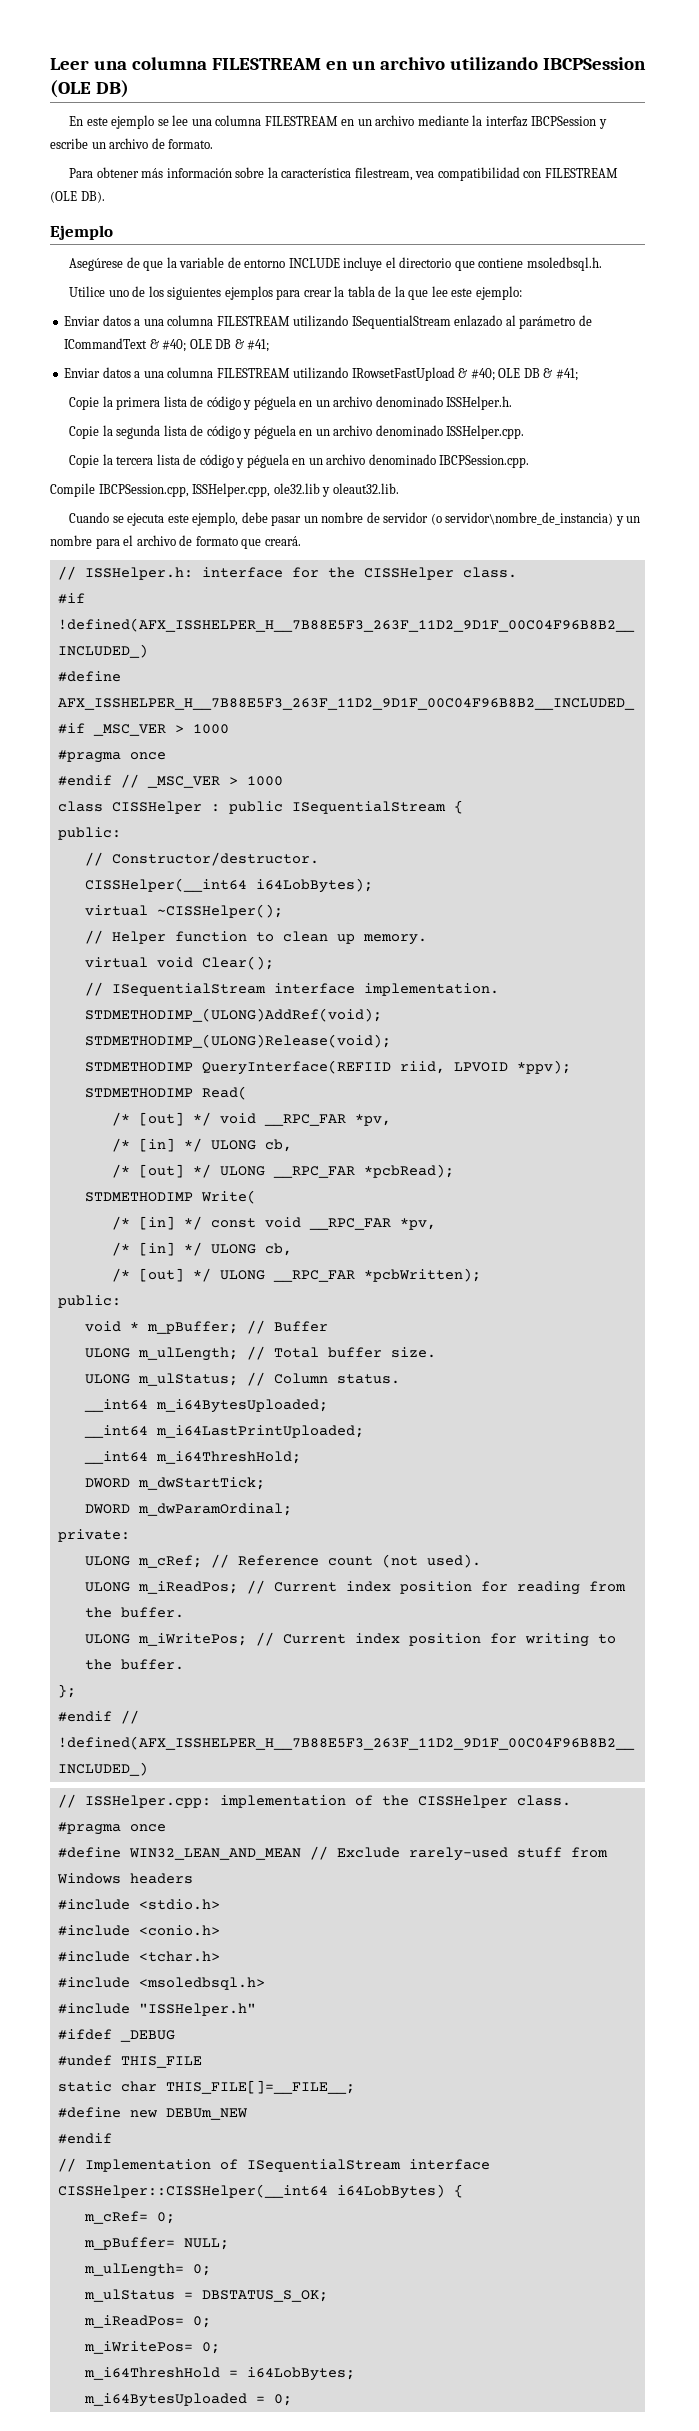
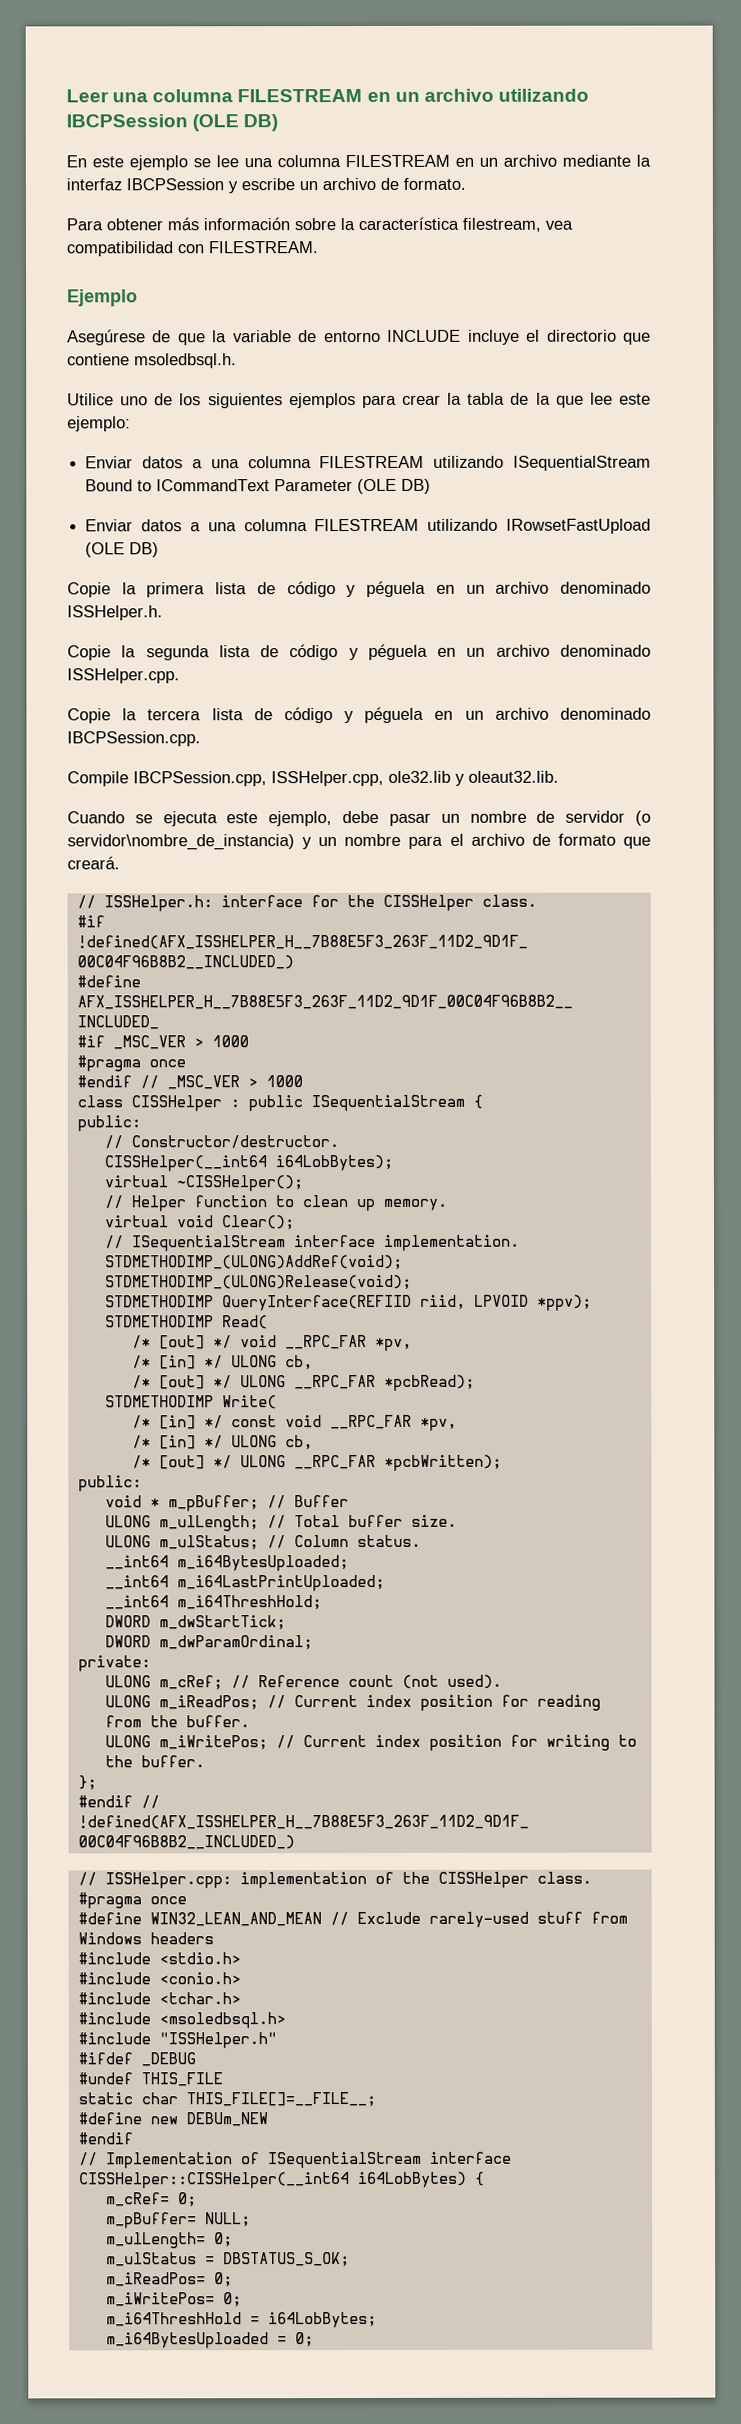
- Para obtener más información sobre la característica filestream, vea compatibilidad con FILESTREAM (OLE DB).
+ Para obtener más información sobre la característica filestream, vea compatibilidad con FILESTREAM.
- Enviar datos a una columna FILESTREAM utilizando ISequentialStream enlazado al parámetro de ICommandText & #40; OLE DB & #41;
+ Enviar datos a una columna FILESTREAM utilizando ISequentialStream Bound to ICommandText Parameter (OLE DB)
- Enviar datos a una columna FILESTREAM utilizando IRowsetFastUpload & #40; OLE DB & #41;
+ Enviar datos a una columna FILESTREAM utilizando IRowsetFastUpload (OLE DB)

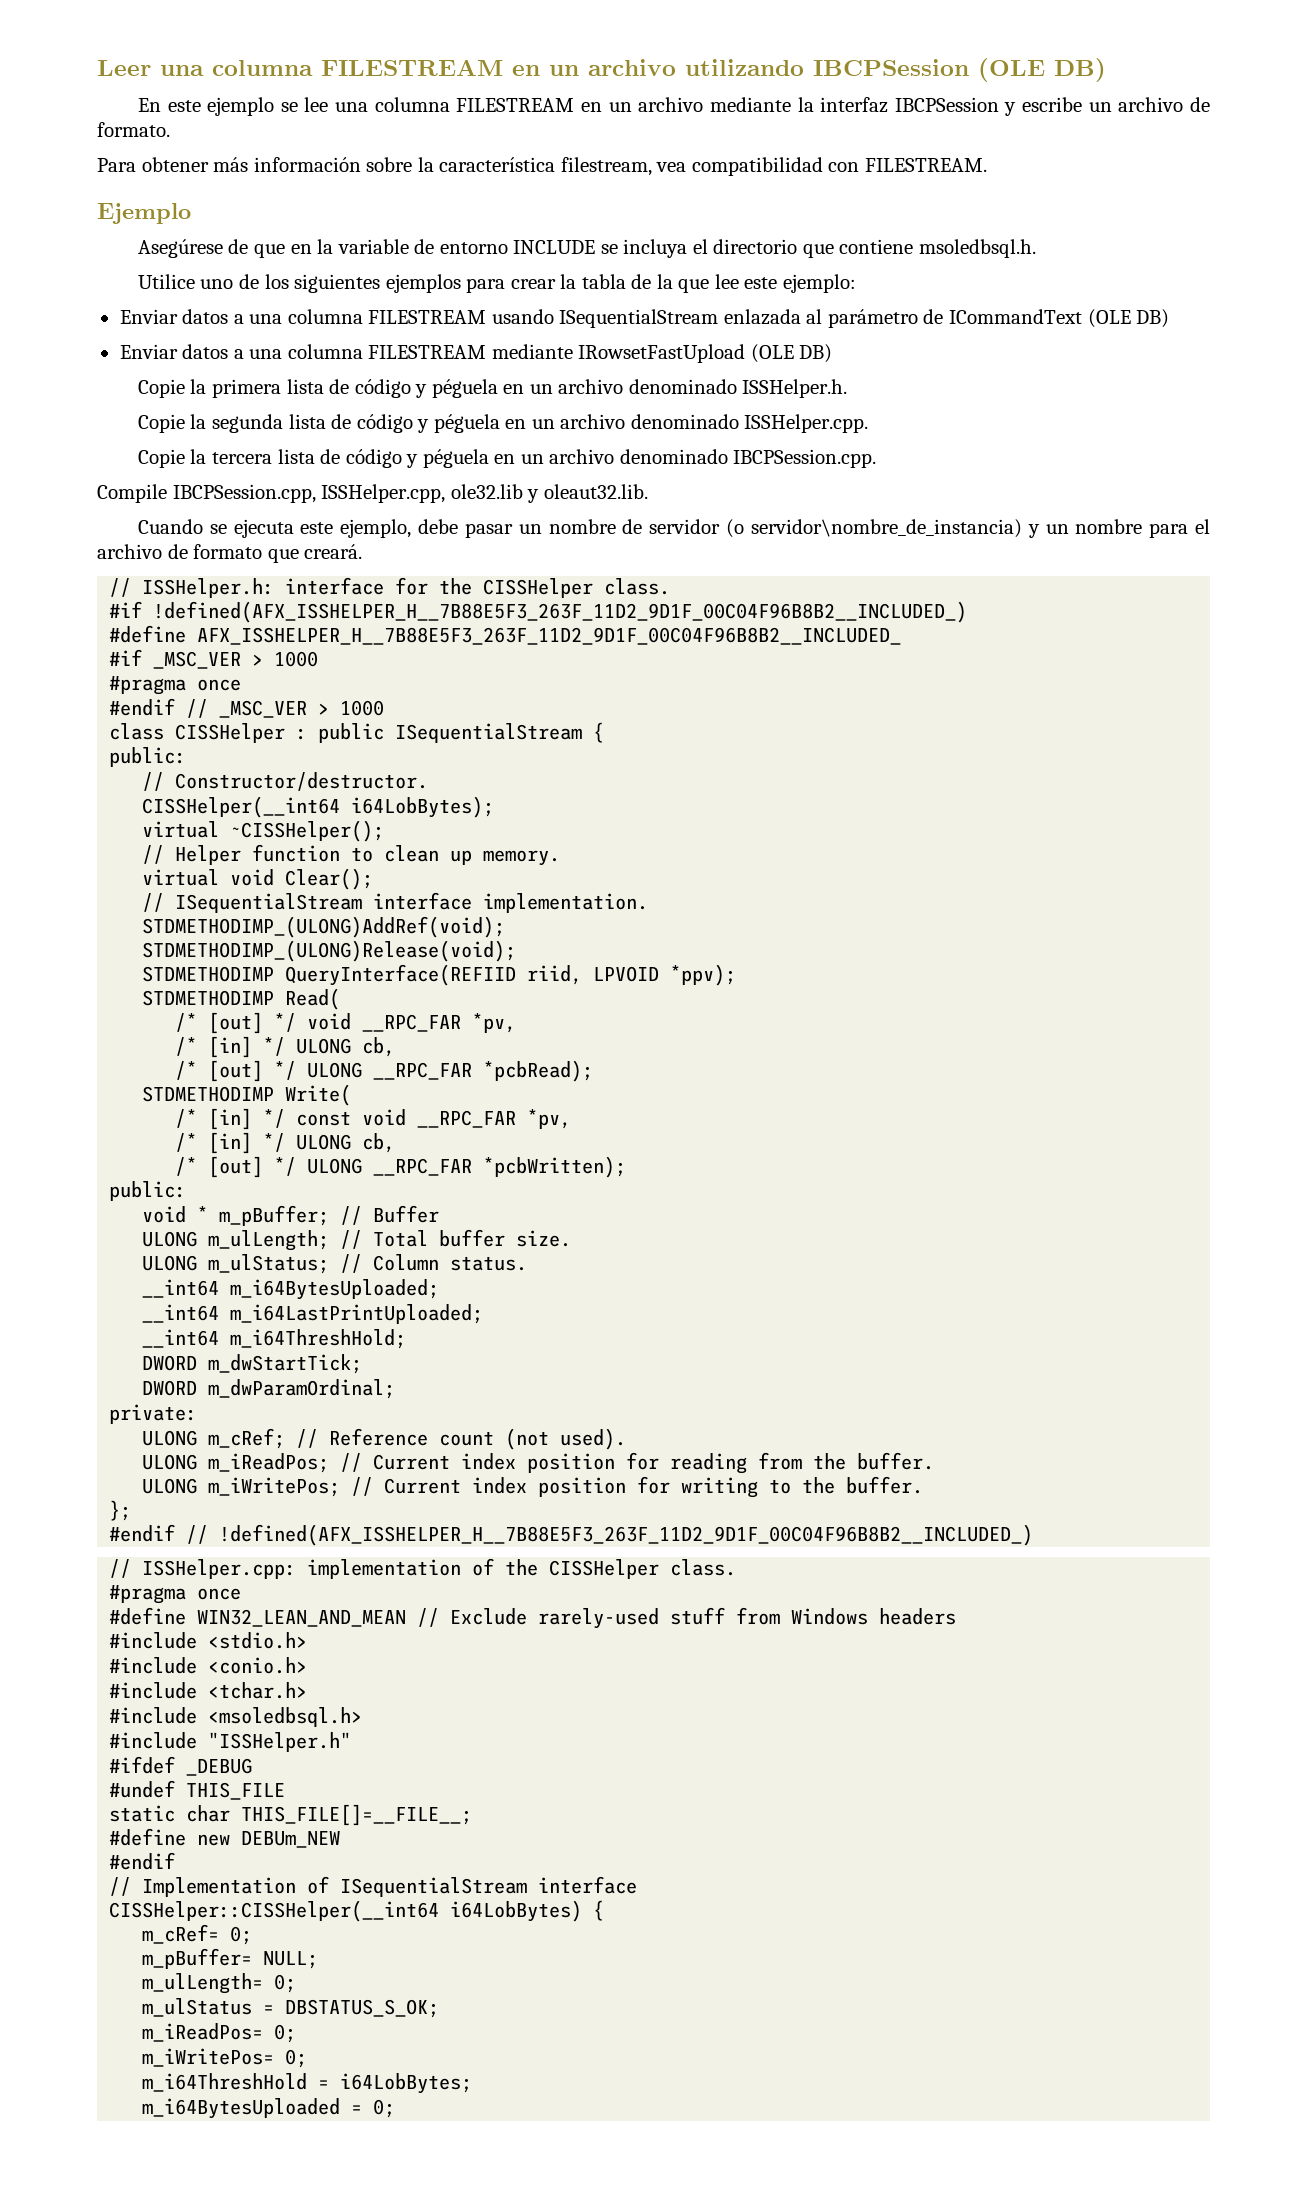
- Asegúrese de que la variable de entorno INCLUDE incluye el directorio que contiene msoledbsql.h.
+ Asegúrese de que en la variable de entorno INCLUDE se incluya el directorio que contiene msoledbsql.h.
- Enviar datos a una columna FILESTREAM utilizando ISequentialStream Bound to ICommandText Parameter (OLE DB)
+ Enviar datos a una columna FILESTREAM usando ISequentialStream enlazada al parámetro de ICommandText (OLE DB)
- Enviar datos a una columna FILESTREAM utilizando IRowsetFastUpload (OLE DB)
+ Enviar datos a una columna FILESTREAM mediante IRowsetFastUpload (OLE DB)

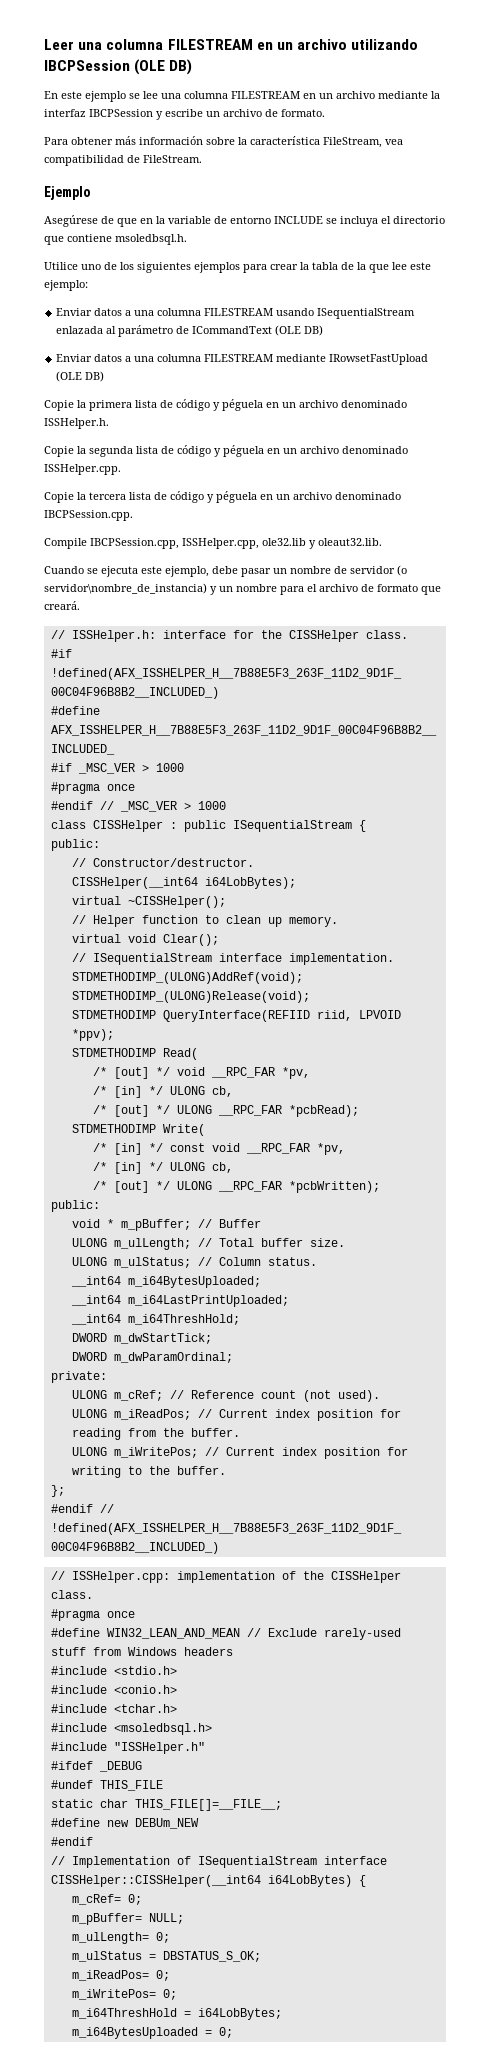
- Para obtener más información sobre la característica filestream, vea compatibilidad con FILESTREAM.
+ Para obtener más información sobre la característica FileStream, vea compatibilidad de FileStream.

